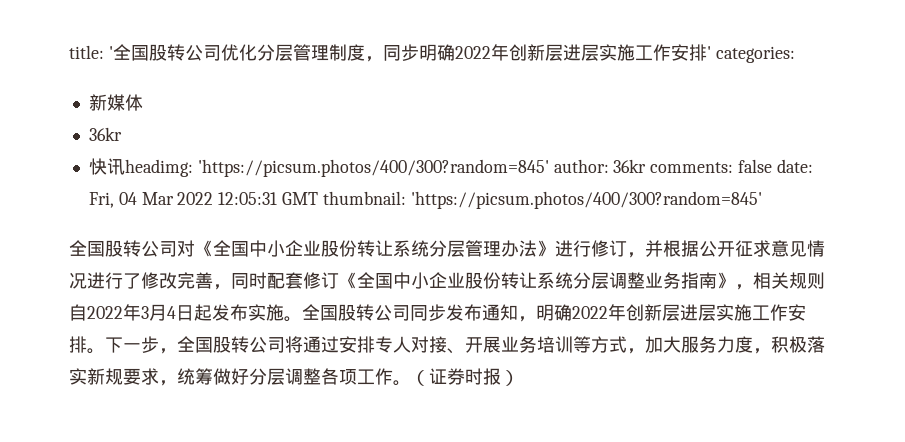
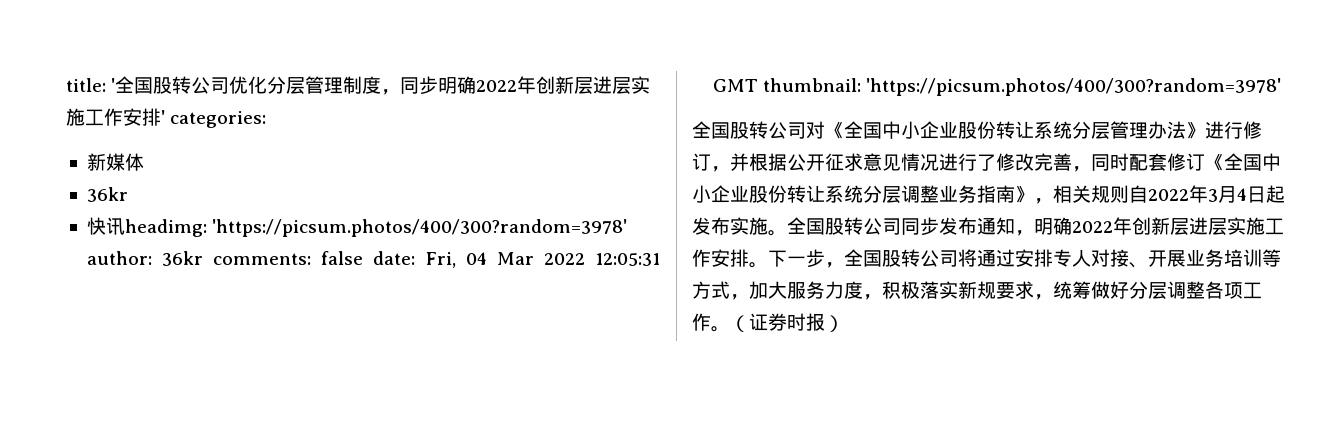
- 快讯headimg: 'https://picsum.photos/400/300?random=845' author: 36kr comments: false date: Fri, 04 Mar 2022 12:05:31 GMT thumbnail: 'https://picsum.photos/400/300?random=845'
+ 快讯headimg: 'https://picsum.photos/400/300?random=3978' author: 36kr comments: false date: Fri, 04 Mar 2022 12:05:31 GMT thumbnail: 'https://picsum.photos/400/300?random=3978'

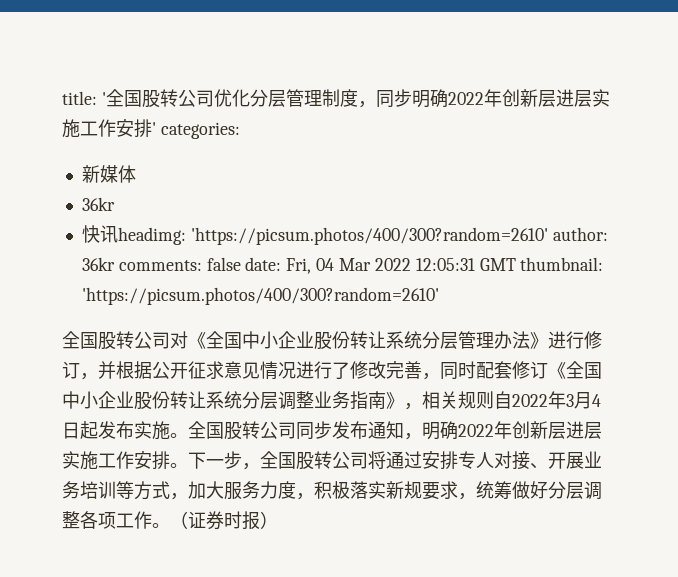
- 快讯headimg: 'https://picsum.photos/400/300?random=3978' author: 36kr comments: false date: Fri, 04 Mar 2022 12:05:31 GMT thumbnail: 'https://picsum.photos/400/300?random=3978'
+ 快讯headimg: 'https://picsum.photos/400/300?random=2610' author: 36kr comments: false date: Fri, 04 Mar 2022 12:05:31 GMT thumbnail: 'https://picsum.photos/400/300?random=2610'

